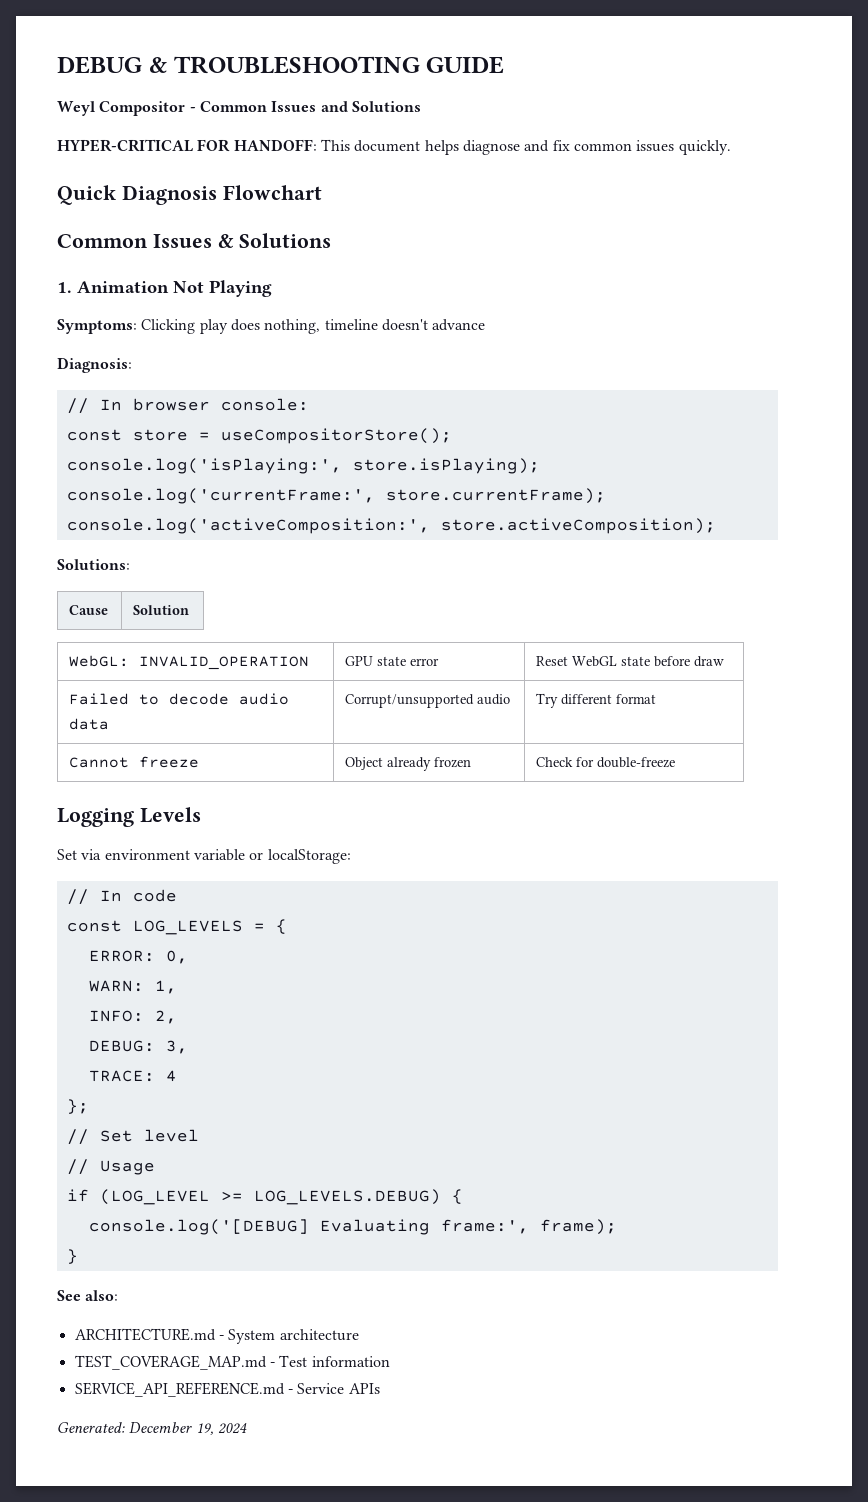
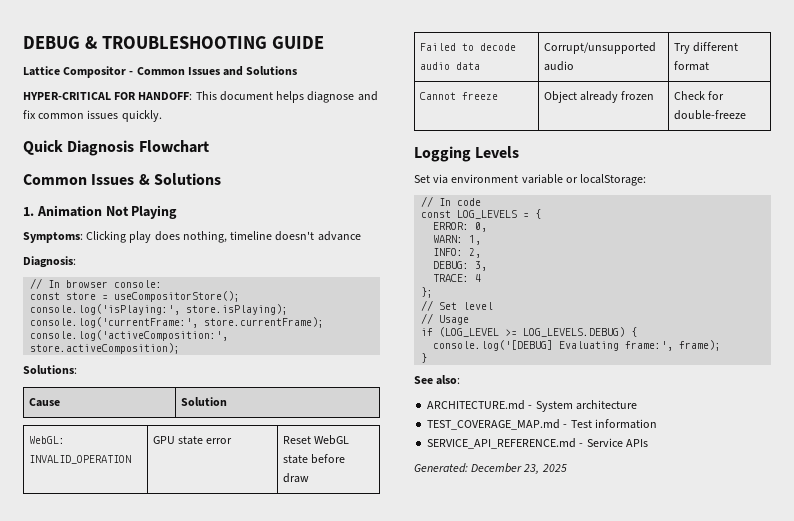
- Weyl Compositor - Common Issues and Solutions
+ Lattice Compositor - Common Issues and Solutions
- Generated: December 19, 2024
+ Generated: December 23, 2025

